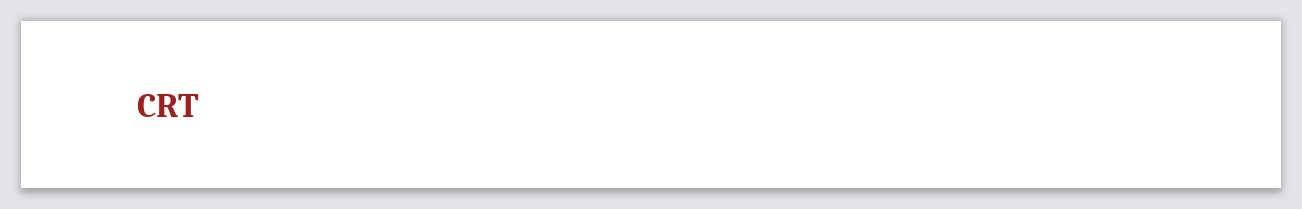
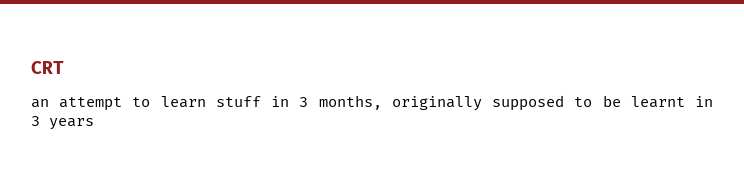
+ an attempt to learn stuff in 3 months, originally supposed to be learnt in 3 years

